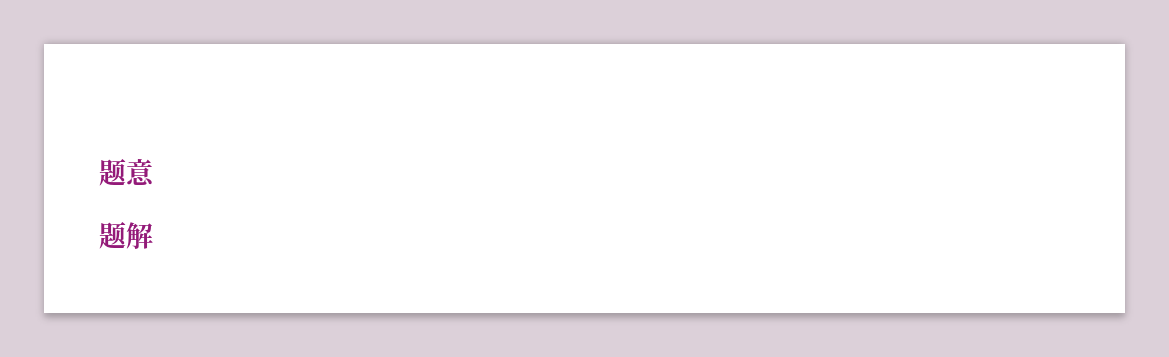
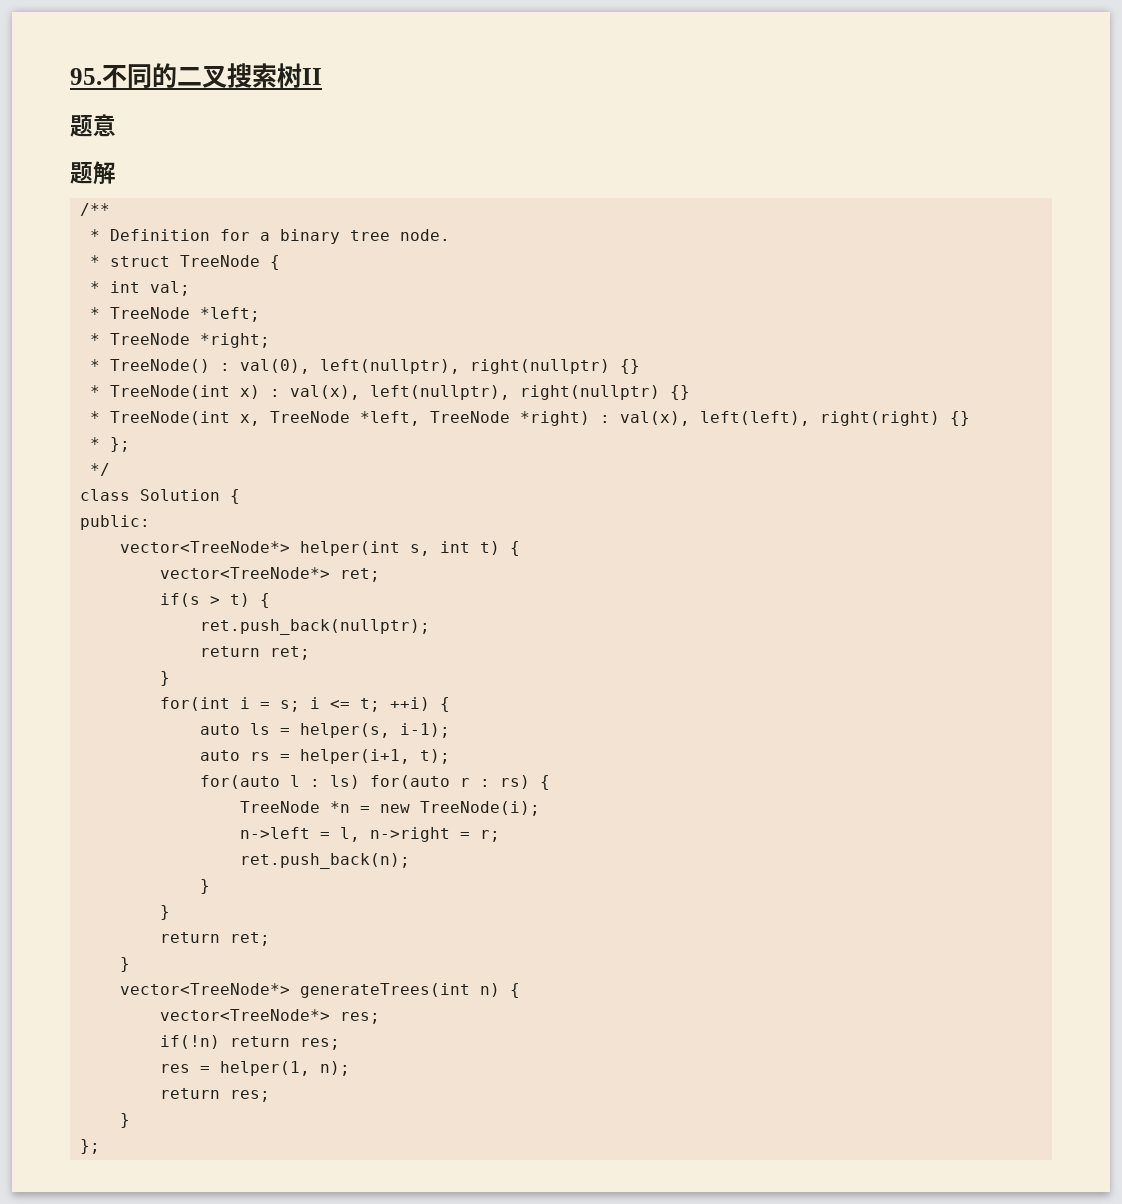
+ 95.不同的二叉搜索树II
  题意
  题解
+ /**
+ * Definition for a binary tree node.
+ * struct TreeNode {
+ * int val;
+ * TreeNode *left;
+ * TreeNode *right;
+ * TreeNode() : val(0), left(nullptr), right(nullptr) {}
+ * TreeNode(int x) : val(x), left(nullptr), right(nullptr) {}
+ * TreeNode(int x, TreeNode *left, TreeNode *right) : val(x), left(left), right(right) {}
+ * };
+ */
+ class Solution {
+ public:
+ vector<TreeNode*> helper(int s, int t) {
+ vector<TreeNode*> ret;
+ if(s > t) {
+ ret.push_back(nullptr);
+ return ret;
+ }
+ for(int i = s; i <= t; ++i) {
+ auto ls = helper(s, i-1);
+ auto rs = helper(i+1, t);
+ for(auto l : ls) for(auto r : rs) {
+ TreeNode *n = new TreeNode(i);
+ n->left = l, n->right = r;
+ ret.push_back(n);
+ }
+ }
+ return ret;
+ }
+ vector<TreeNode*> generateTrees(int n) {
+ vector<TreeNode*> res;
+ if(!n) return res;
+ res = helper(1, n);
+ return res;
+ }
+ };

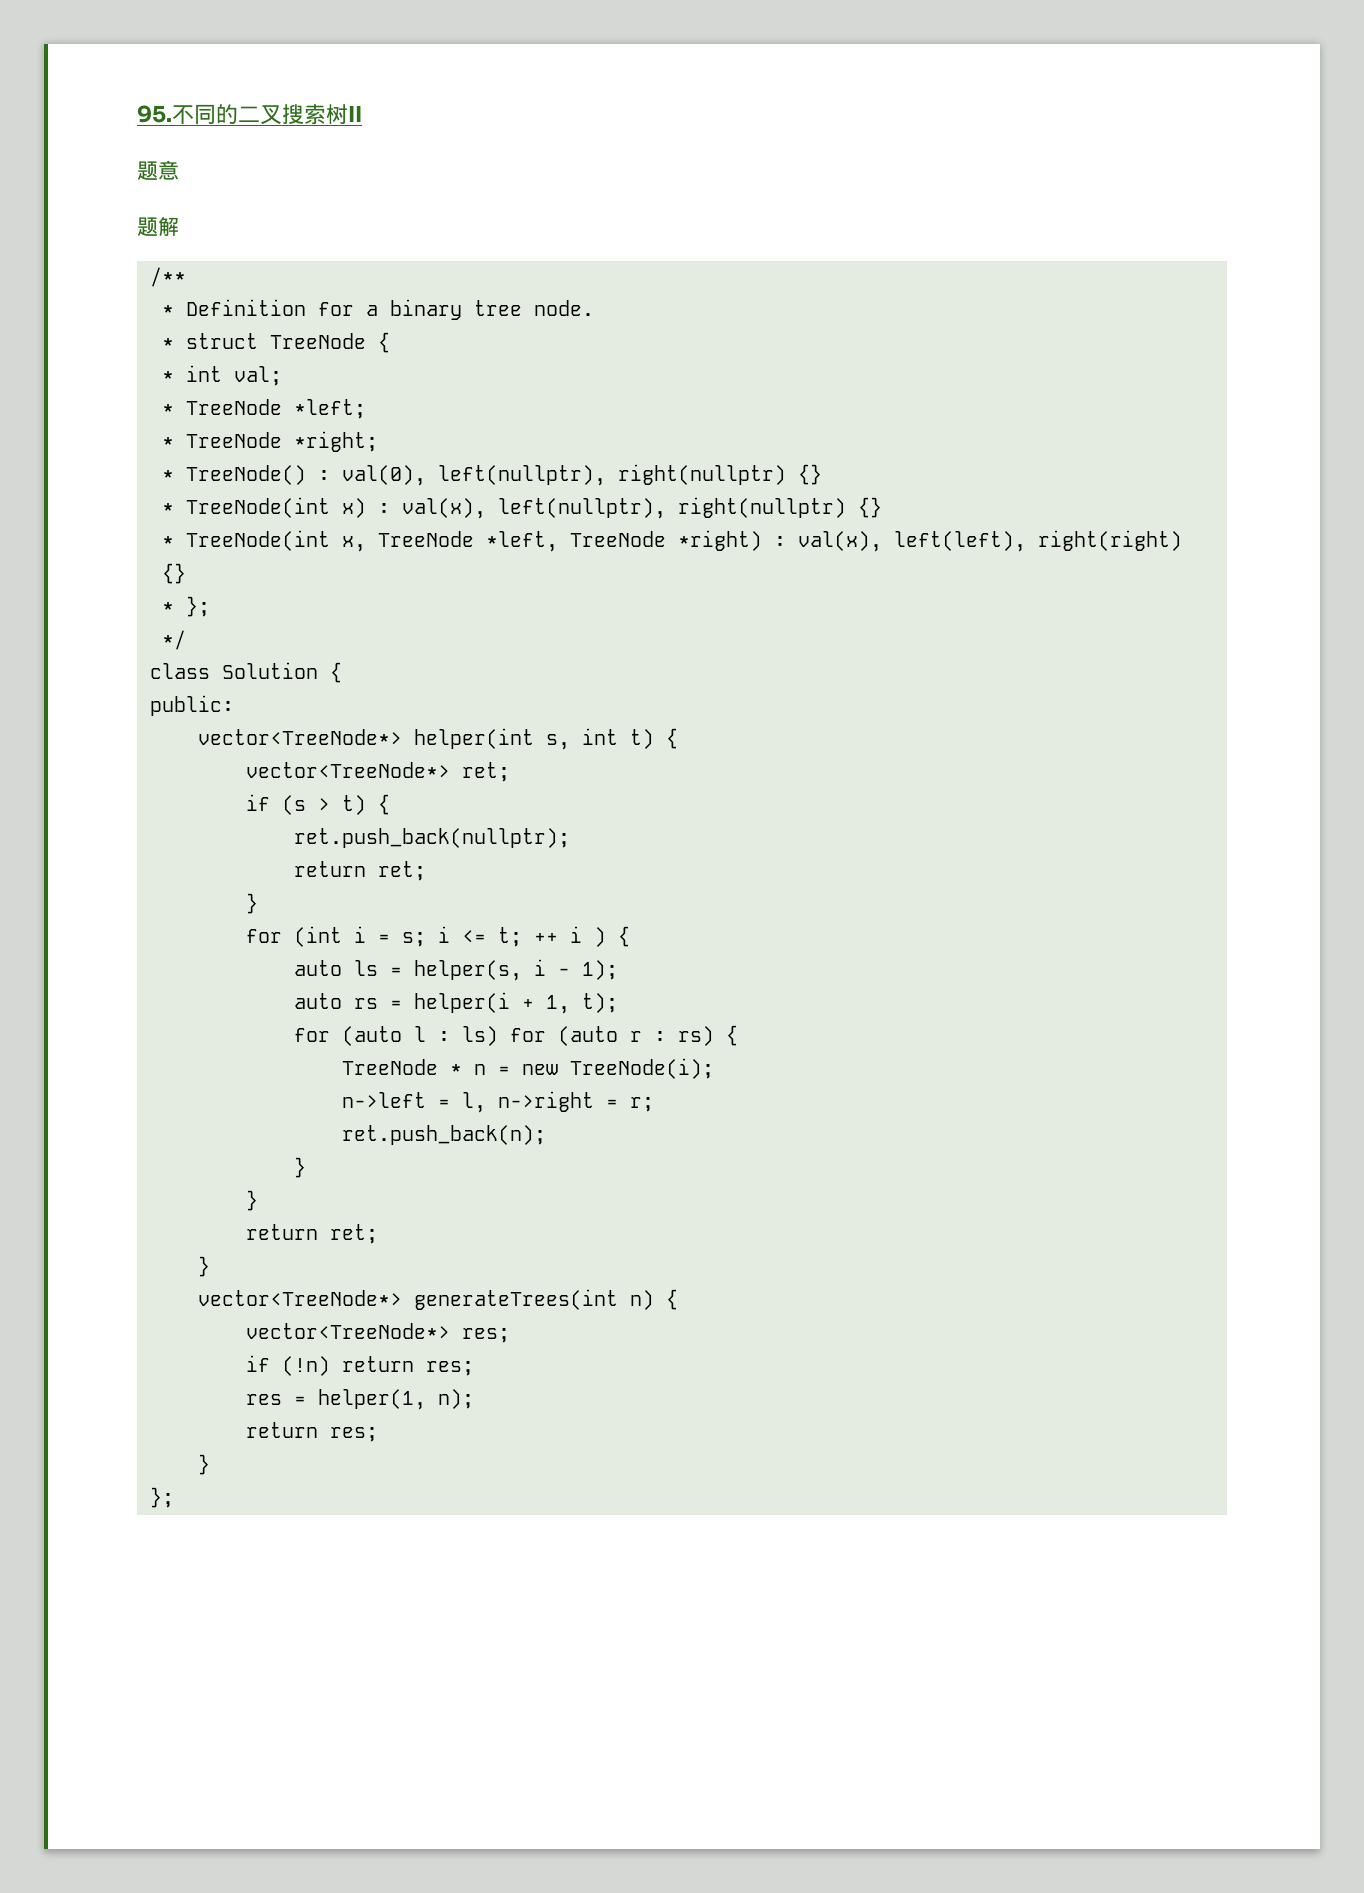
- if(s > t) {
+ if (s > t) {
- for(int i = s; i <= t; ++i) {
+ for (int i = s; i <= t; ++ i ) {
- auto ls = helper(s, i-1);
+ auto ls = helper(s, i - 1);
- auto rs = helper(i+1, t);
+ auto rs = helper(i + 1, t);
- for(auto l : ls) for(auto r : rs) {
+ for (auto l : ls) for (auto r : rs) {
- TreeNode *n = new TreeNode(i);
+ TreeNode * n = new TreeNode(i);
- if(!n) return res;
+ if (!n) return res;

